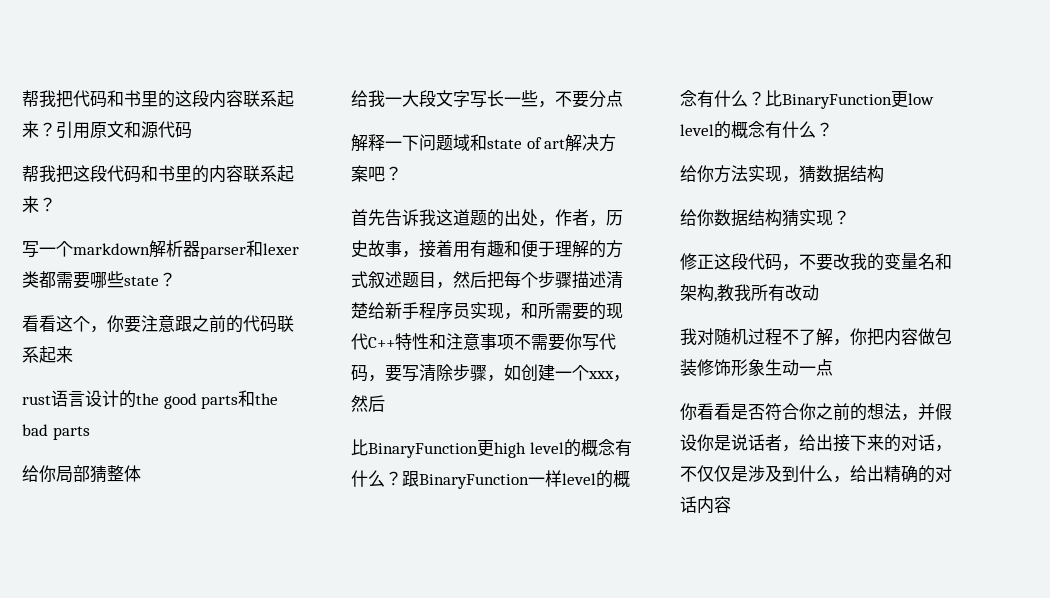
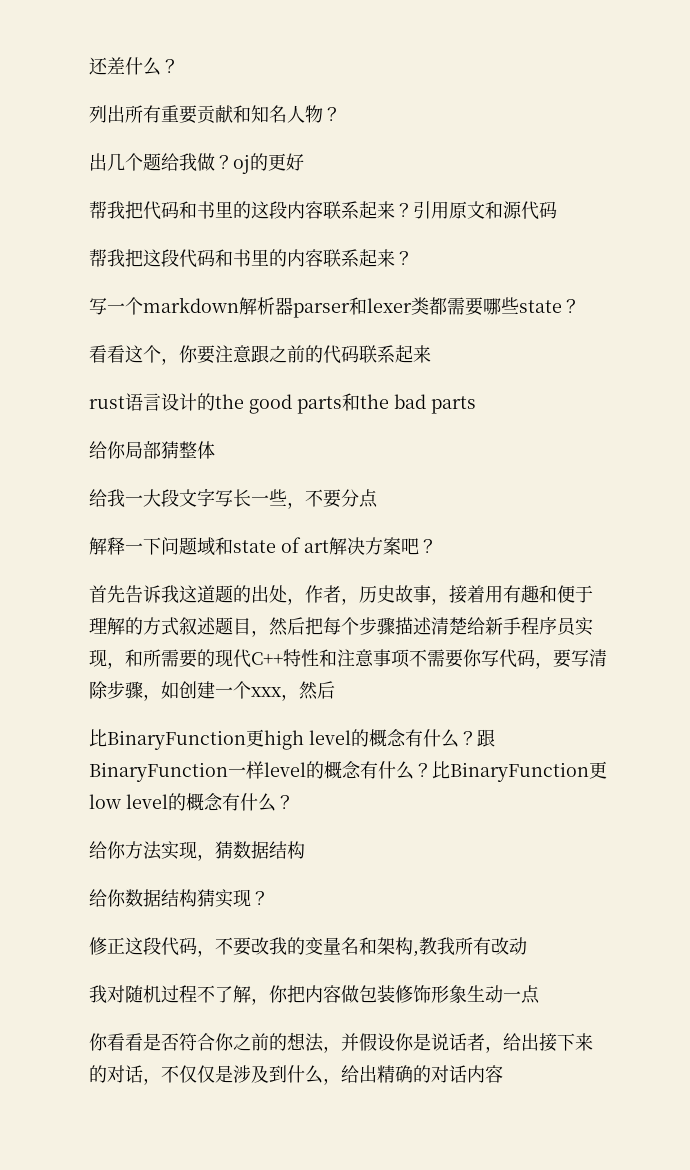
+ 还差什么？
+ 列出所有重要贡献和知名人物？
+ 出几个题给我做？oj的更好

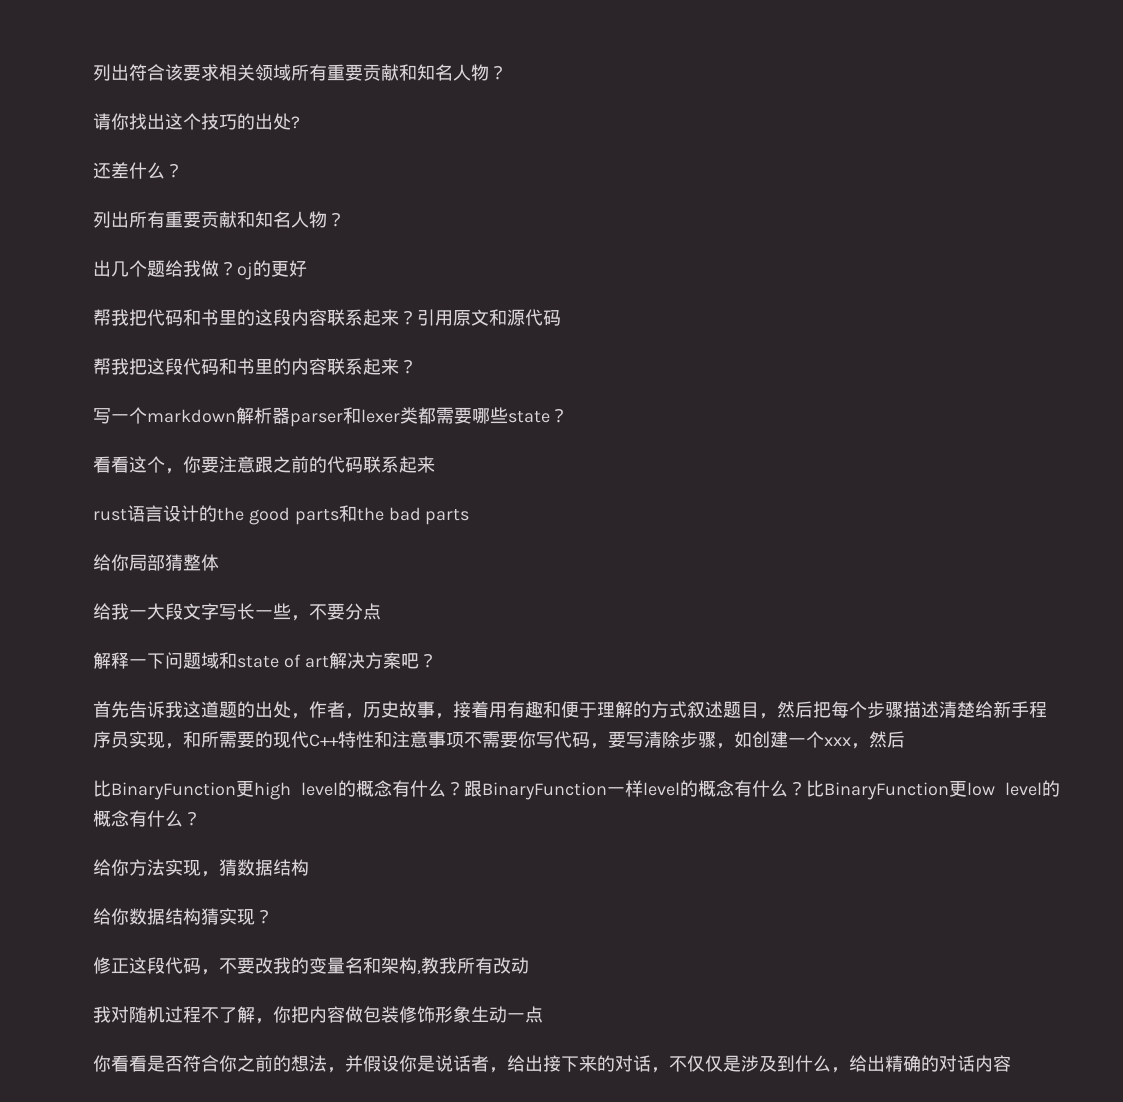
+ 列出符合该要求相关领域所有重要贡献和知名人物？
+ 请你找出这个技巧的出处?

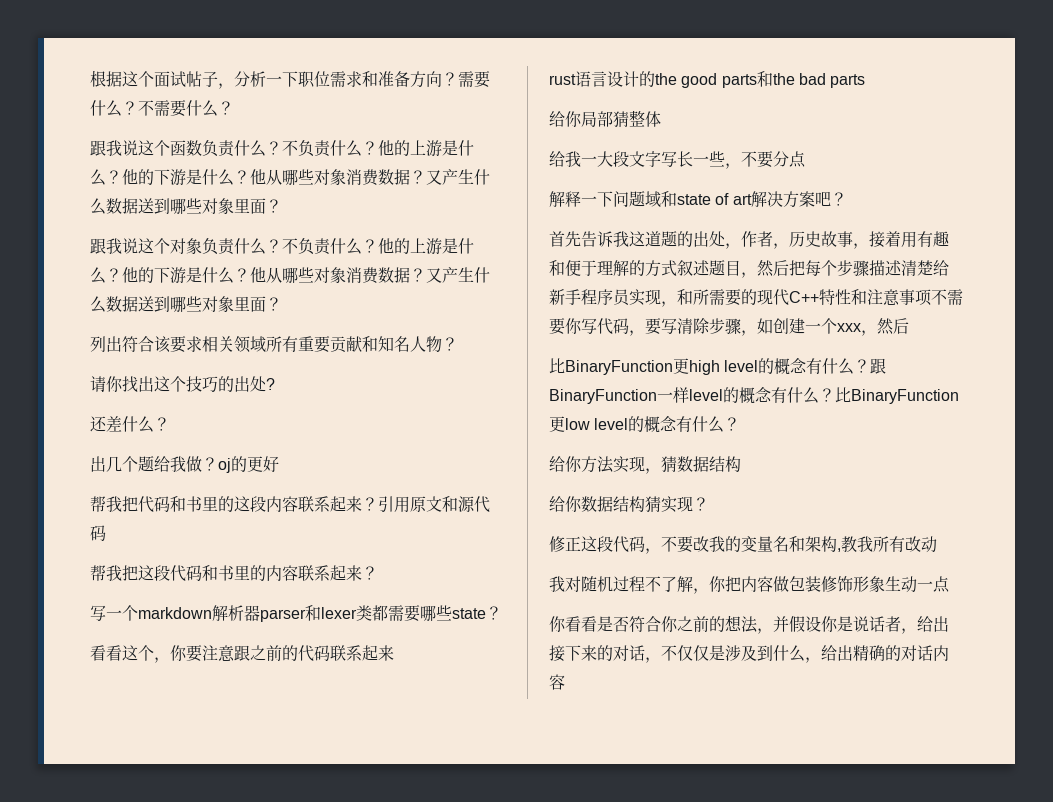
+ 根据这个面试帖子，分析一下职位需求和准备方向？需要什么？不需要什么？
+ 跟我说这个函数负责什么？不负责什么？他的上游是什么？他的下游是什么？他从哪些对象消费数据？又产生什么数据送到哪些对象里面？
+ 跟我说这个对象负责什么？不负责什么？他的上游是什么？他的下游是什么？他从哪些对象消费数据？又产生什么数据送到哪些对象里面？
- 列出所有重要贡献和知名人物？

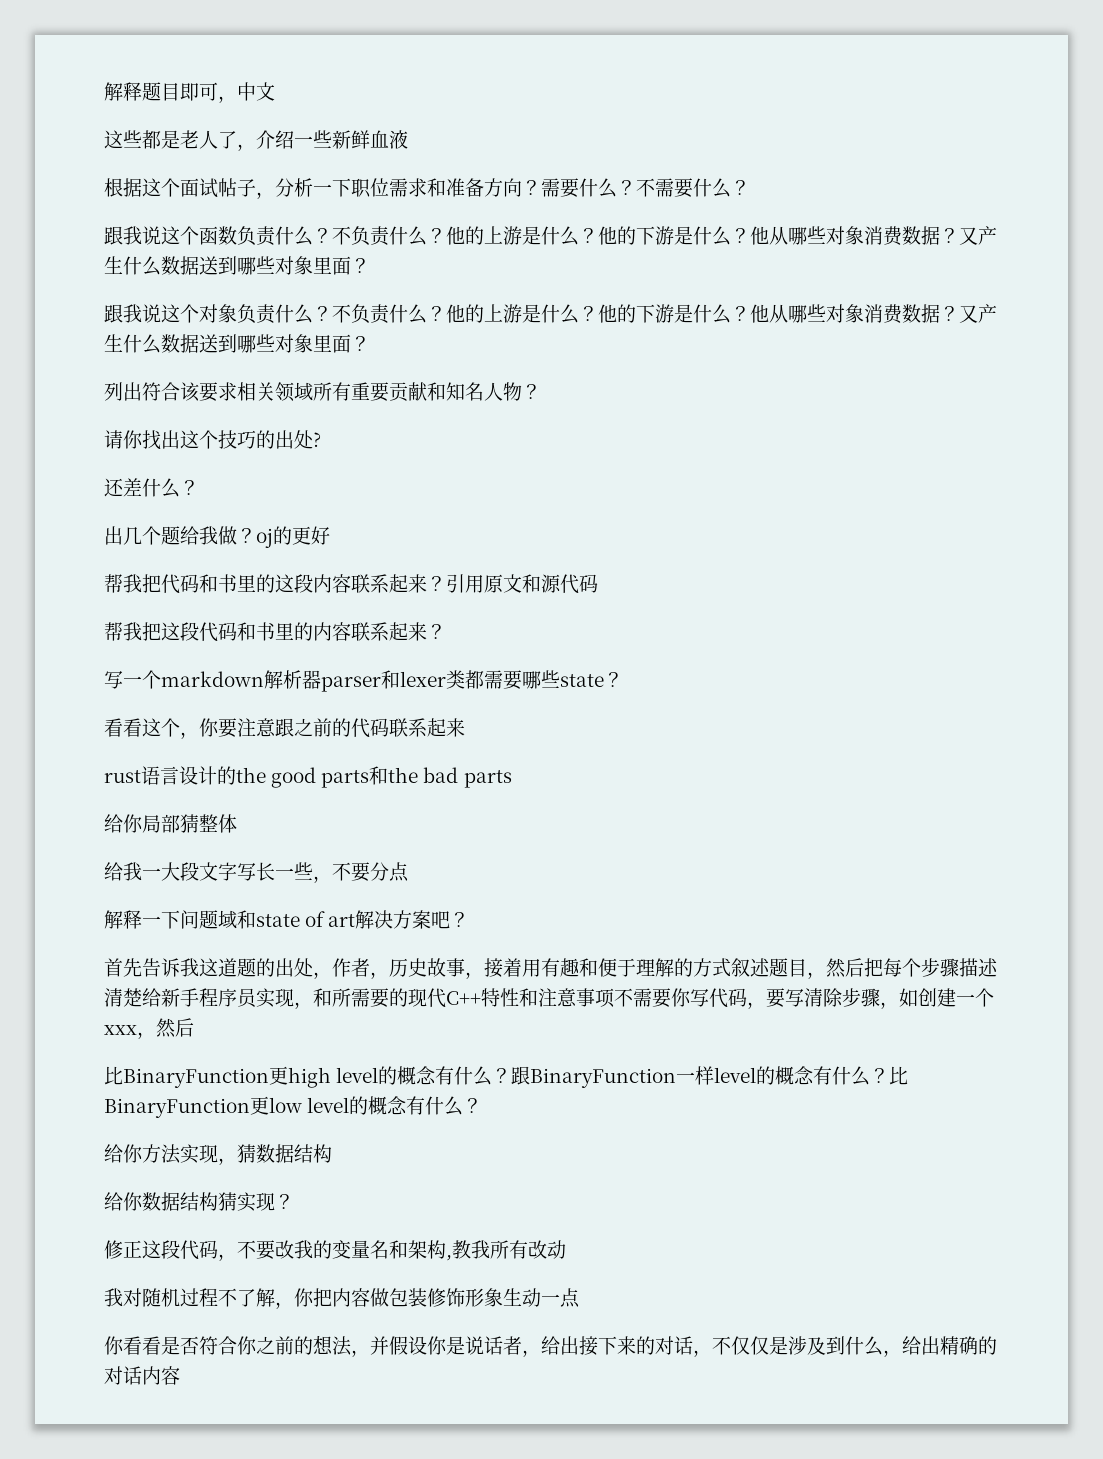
+ 解释题目即可，中文
+ 这些都是老人了，介绍一些新鲜血液

